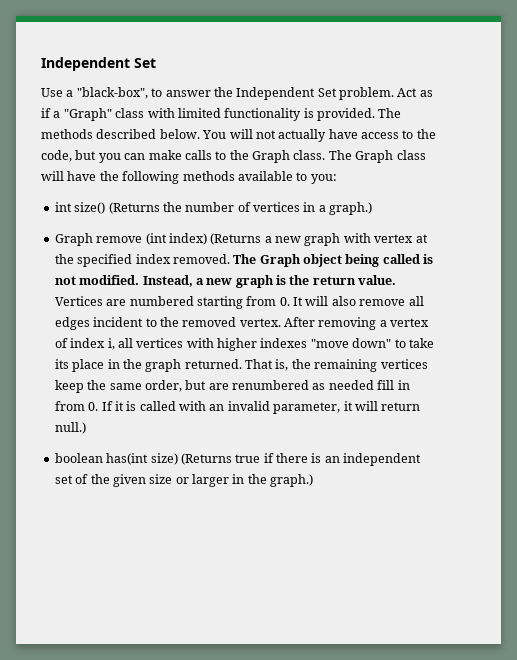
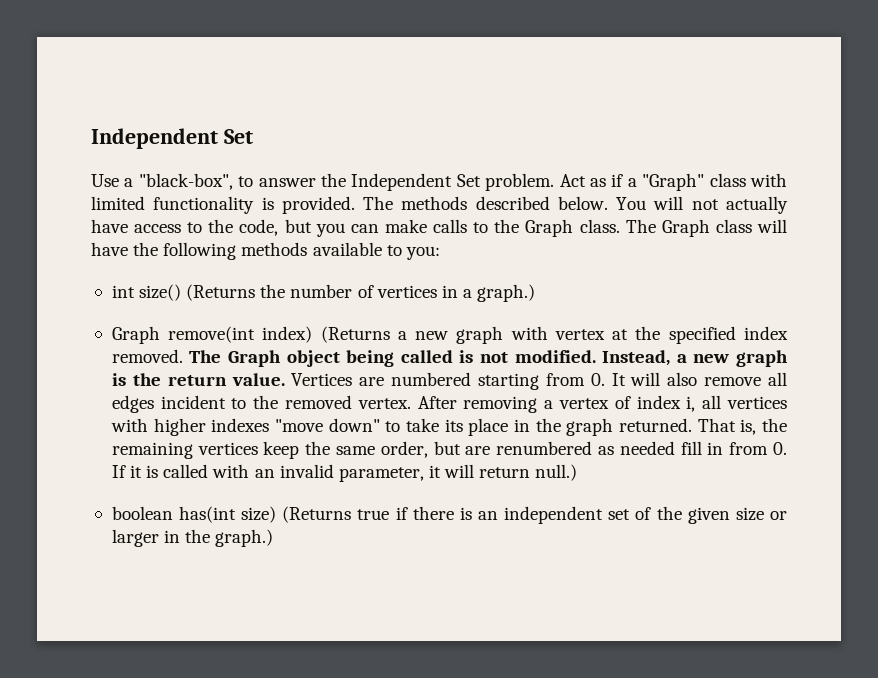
- Graph remove (int index) (Returns a new graph with vertex at the specified index removed.
+ Graph remove(int index) (Returns a new graph with vertex at the specified index removed.

